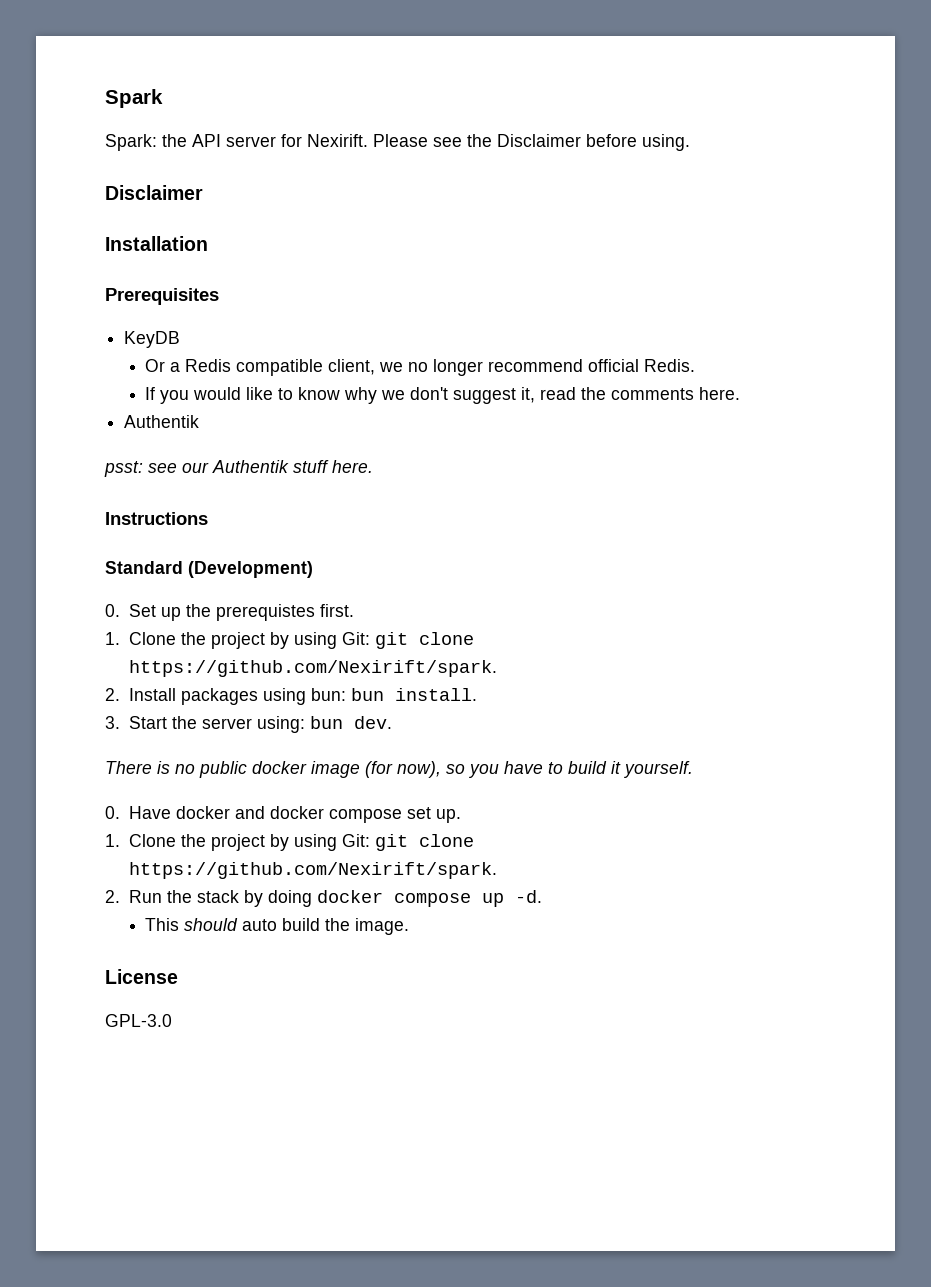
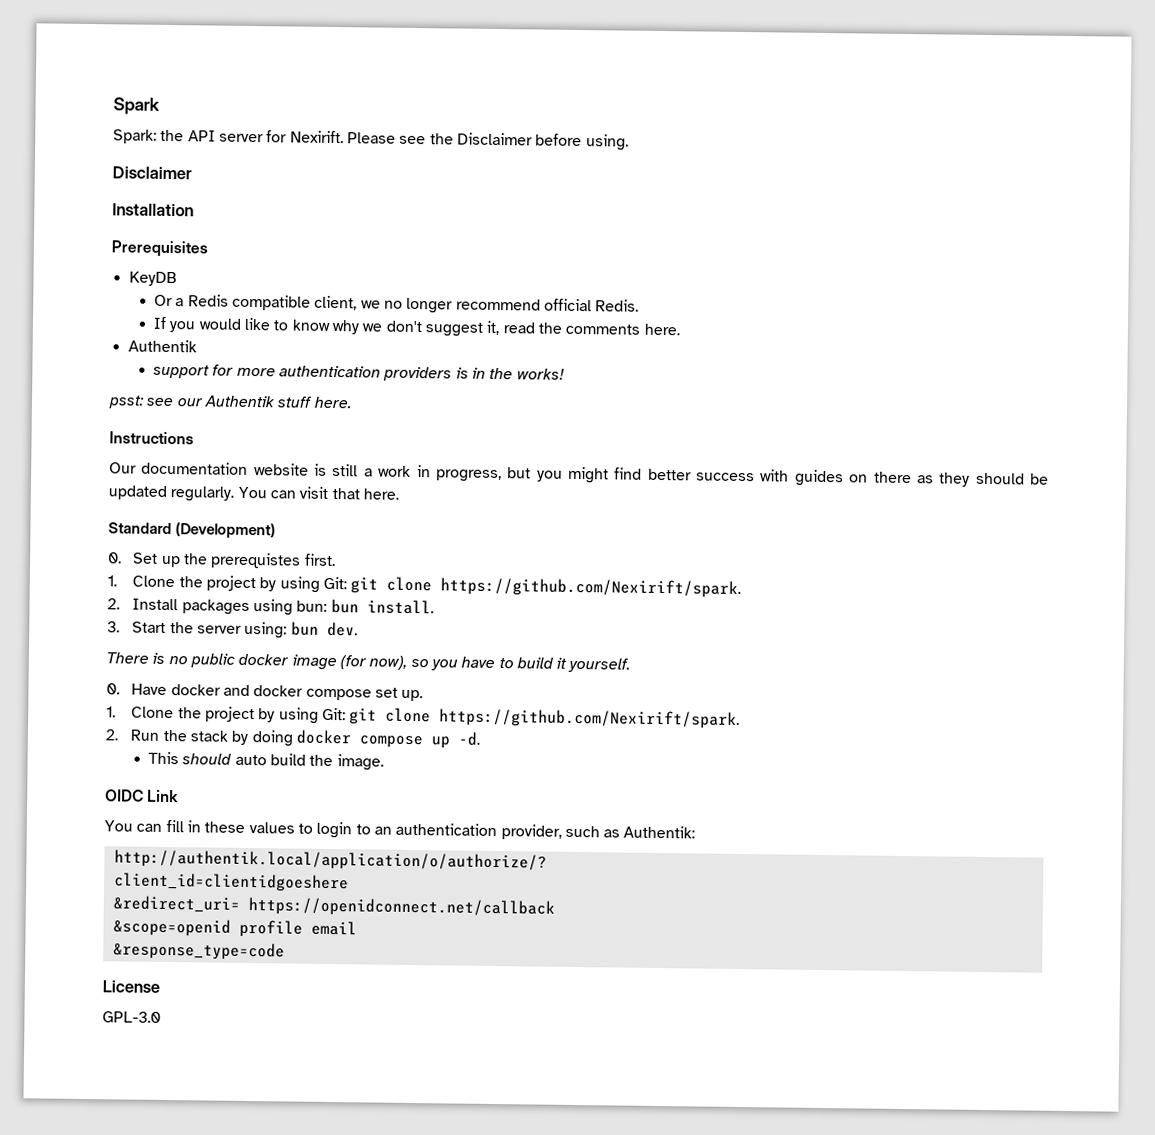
+ support for more authentication providers is in the works!
+ Our documentation website is still a work in progress, but you might find better success with guides on there as they should be updated regularly. You can visit that here.
+ OIDC Link
+ You can fill in these values to login to an authentication provider, such as Authentik:
+ http://authentik.local/application/o/authorize/?
+ client_id=clientidgoeshere
+ &redirect_uri= https://openidconnect.net/callback
+ &scope=openid profile email
+ &response_type=code

